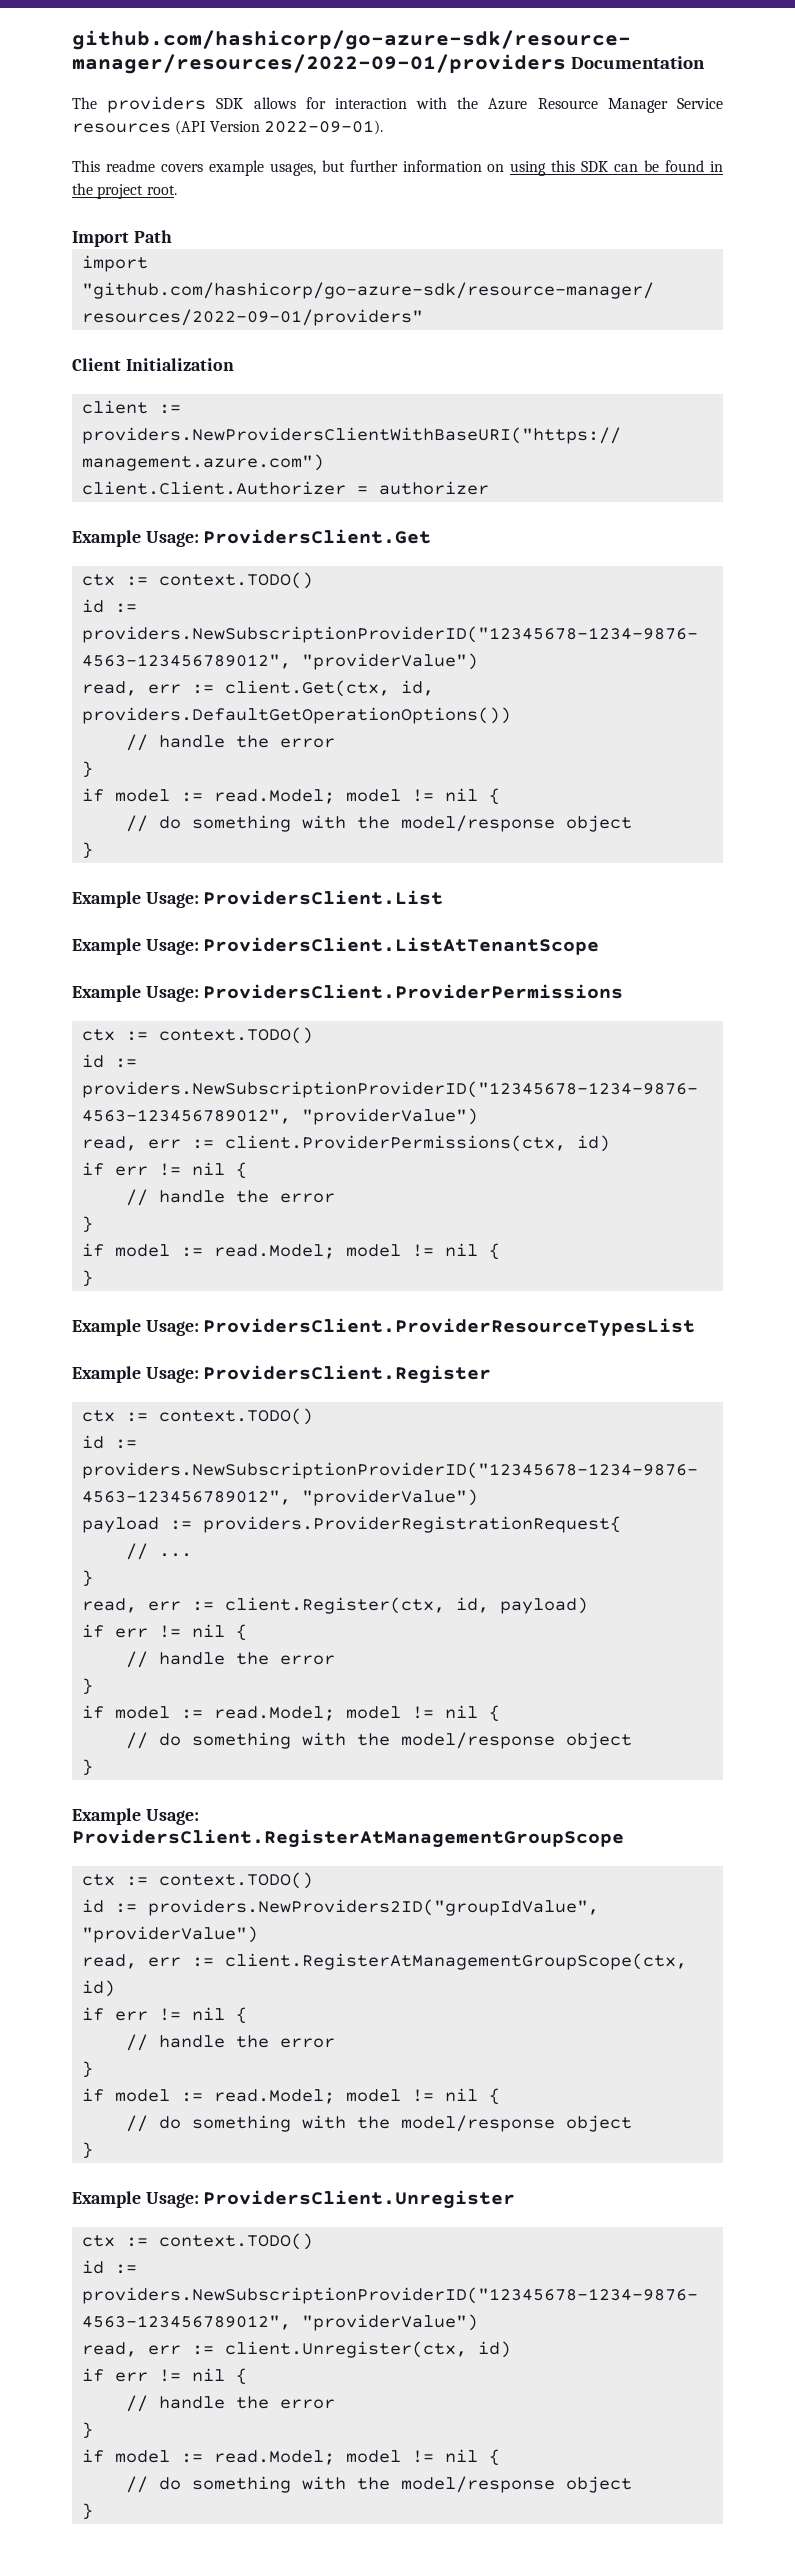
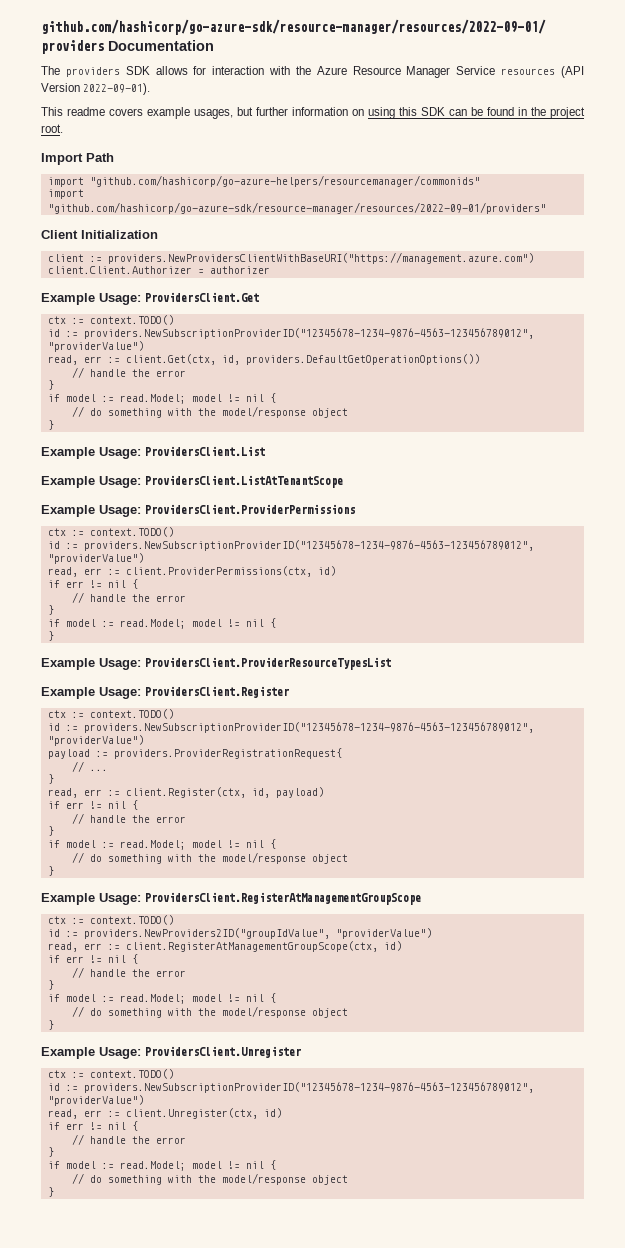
+ import "github.com/hashicorp/go-azure-helpers/resourcemanager/commonids"

